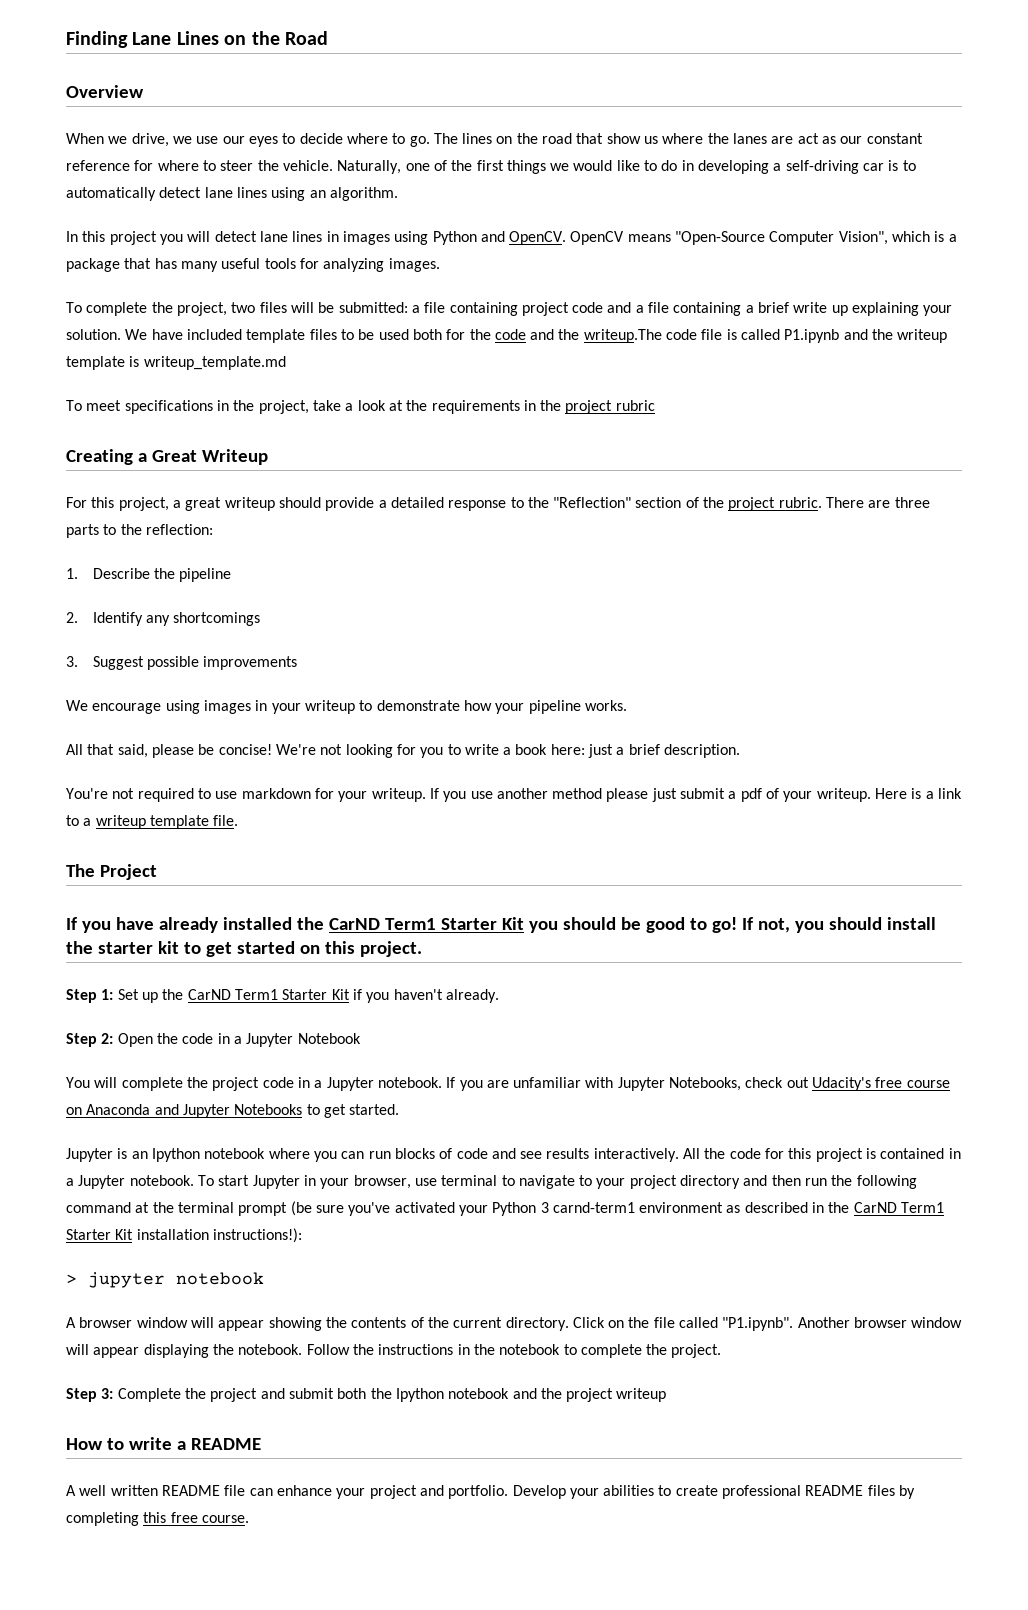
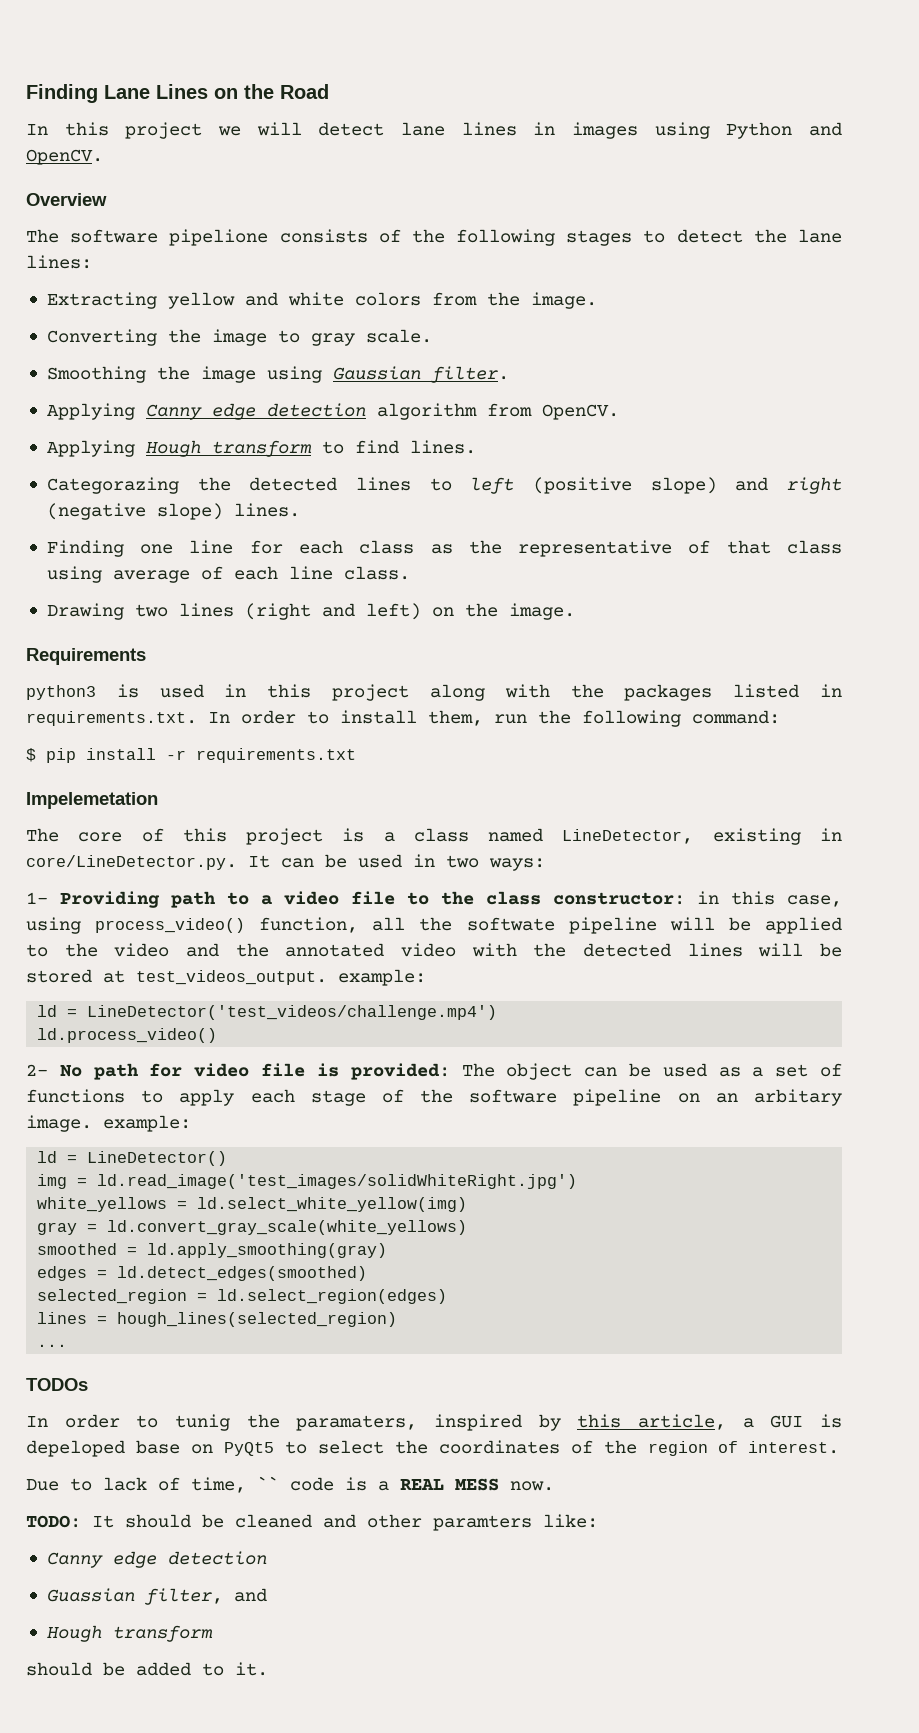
- Overview
- When we drive, we use our eyes to decide where to go. The lines on the road that show us where the lanes are act as our constant reference for where to steer the vehicle. Naturally, one of the first things we would like to do in developing a self-driving car is to automatically detect lane lines using an algorithm.
- In this project you will detect lane lines in images using Python and OpenCV. OpenCV means "Open-Source Computer Vision", which is a package that has many useful tools for analyzing images.
- To complete the project, two files will be submitted: a file containing project code and a file containing a brief write up explaining your solution. We have included template files to be used both for the code and the writeup.The code file is called P1.ipynb and the writeup template is writeup_template.md
- To meet specifications in the project, take a look at the requirements in the project rubric
- Creating a Great Writeup
- For this project, a great writeup should provide a detailed response to the "Reflection" section of the project rubric. There are three parts to the reflection:
- 1. Describe the pipeline
- 2. Identify any shortcomings
- 3. Suggest possible improvements
- We encourage using images in your writeup to demonstrate how your pipeline works.
- All that said, please be concise! We're not looking for you to write a book here: just a brief description.
- You're not required to use markdown for your writeup. If you use another method please just submit a pdf of your writeup. Here is a link to a writeup template file.
- The Project
- If you have already installed the CarND Term1 Starter Kit you should be good to go! If not, you should install the starter kit to get started on this project.
- Step 1: Set up the CarND Term1 Starter Kit if you haven't already.
- Step 2: Open the code in a Jupyter Notebook
- You will complete the project code in a Jupyter notebook. If you are unfamiliar with Jupyter Notebooks, check out Udacity's free course on Anaconda and Jupyter Notebooks to get started.
- Jupyter is an Ipython notebook where you can run blocks of code and see results interactively. All the code for this project is contained in a Jupyter notebook. To start Jupyter in your browser, use terminal to navigate to your project directory and then run the following command at the terminal prompt (be sure you've activated your Python 3 carnd-term1 environment as described in the CarND Term1 Starter Kit installation instructions!):
- > jupyter notebook
- A browser window will appear showing the contents of the current directory. Click on the file called "P1.ipynb". Another browser window will appear displaying the notebook. Follow the instructions in the notebook to complete the project.
- Step 3: Complete the project and submit both the Ipython notebook and the project writeup
- How to write a README
- A well written README file can enhance your project and portfolio. Develop your abilities to create professional README files by completing this free course.
+ In this project we will detect lane lines in images using Python and OpenCV.
+ Overview
+ The software pipelione consists of the following stages to detect the lane lines:
+ Extracting yellow and white colors from the image.
+ Converting the image to gray scale.
+ Smoothing the image using Gaussian filter.
+ Applying Canny edge detection algorithm from OpenCV.
+ Applying Hough transform to find lines.
+ Categorazing the detected lines to left (positive slope) and right (negative slope) lines.
+ Finding one line for each class as the representative of that class using average of each line class.
+ Drawing two lines (right and left) on the image.
+ Requirements
+ python3 is used in this project along with the packages listed in requirements.txt. In order to install them, run the following command:
+ $ pip install -r requirements.txt
+ Impelemetation
+ The core of this project is a class named LineDetector, existing in core/LineDetector.py. It can be used in two ways:
+ 1- Providing path to a video file to the class constructor: in this case, using process_video() function, all the softwate pipeline will be applied to the video and the annotated video with the detected lines will be stored at test_videos_output. example:
+ ld = LineDetector('test_videos/challenge.mp4')
+ ld.process_video()
+ 2- No path for video file is provided: The object can be used as a set of functions to apply each stage of the software pipeline on an arbitary image. example:
+ ld = LineDetector()
+ img = ld.read_image('test_images/solidWhiteRight.jpg')
+ white_yellows = ld.select_white_yellow(img)
+ gray = ld.convert_gray_scale(white_yellows)
+ smoothed = ld.apply_smoothing(gray)
+ edges = ld.detect_edges(smoothed)
+ selected_region = ld.select_region(edges)
+ lines = hough_lines(selected_region)
+ ...
+ TODOs
+ In order to tunig the paramaters, inspired by this article, a GUI is depeloped base on PyQt5 to select the coordinates of the region of interest.
+ Due to lack of time, `` code is a REAL MESS now.
+ TODO: It should be cleaned and other paramters like:
+ Canny edge detection
+ Guassian filter, and
+ Hough transform
+ should be added to it.

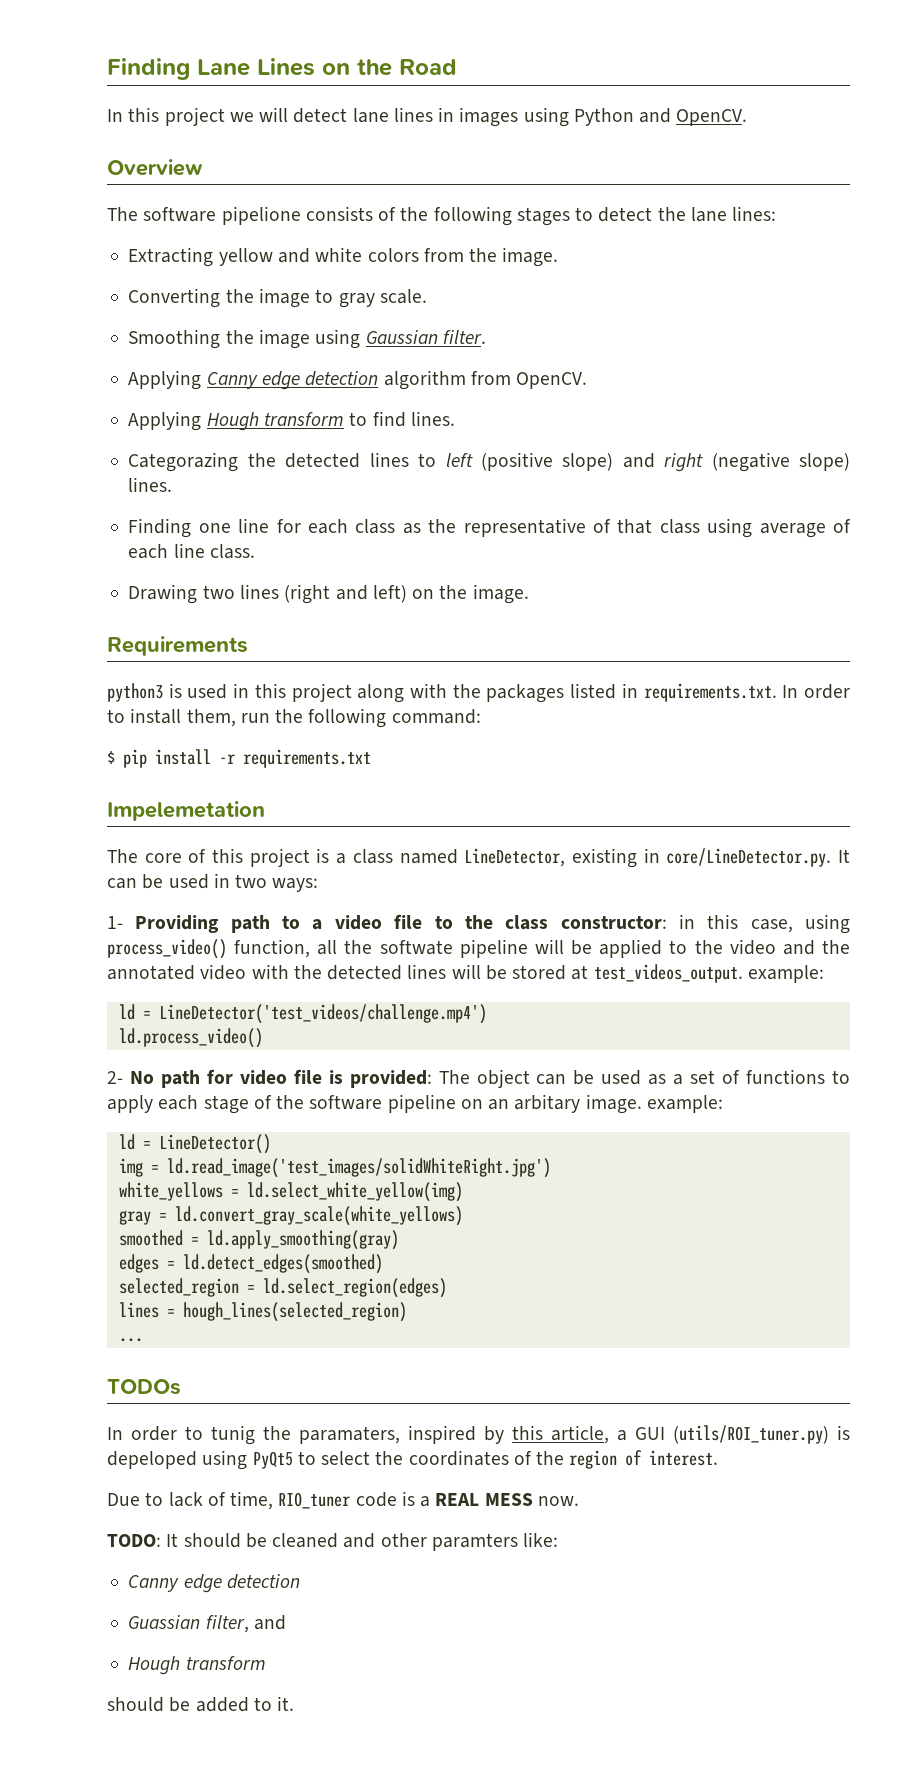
- In order to tunig the paramaters, inspired by this article, a GUI is depeloped base on PyQt5 to select the coordinates of the region of interest.
+ In order to tunig the paramaters, inspired by this article, a GUI (utils/ROI_tuner.py) is depeloped using PyQt5 to select the coordinates of the region of interest.
- Due to lack of time, `` code is a REAL MESS now.
+ Due to lack of time, RIO_tuner code is a REAL MESS now.

